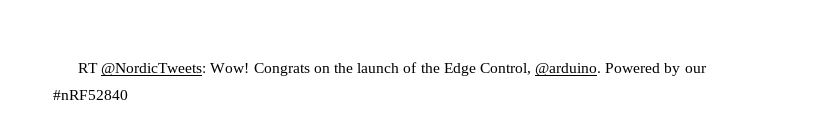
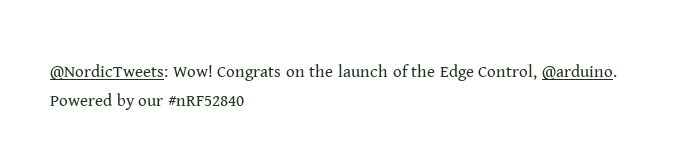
- RT @NordicTweets: Wow!
+ @NordicTweets: Wow!

